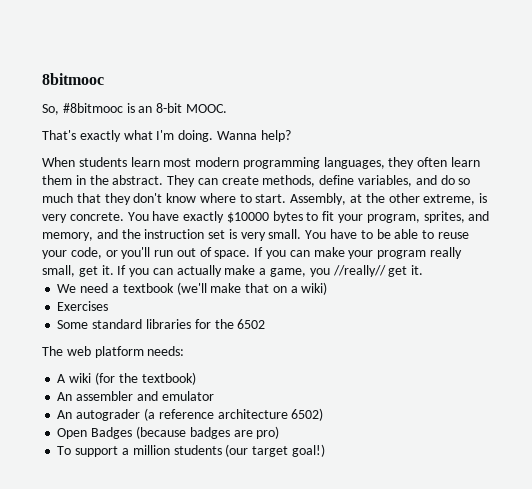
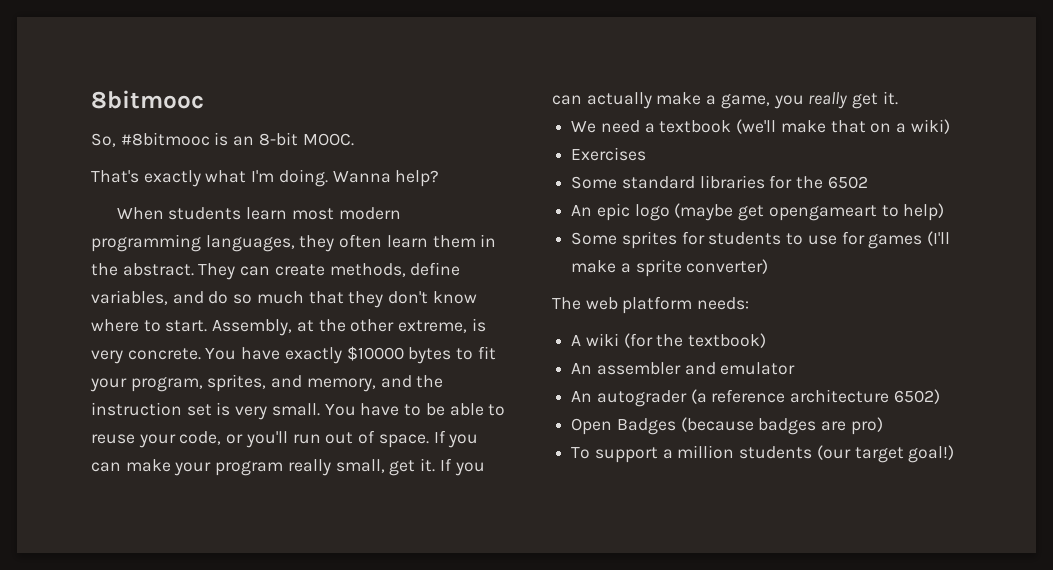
- If you can actually make a game, you //really// get it.
+ If you can actually make a game, you really get it.
+ An epic logo (maybe get opengameart to help)
+ Some sprites for students to use for games (I'll make a sprite converter)

